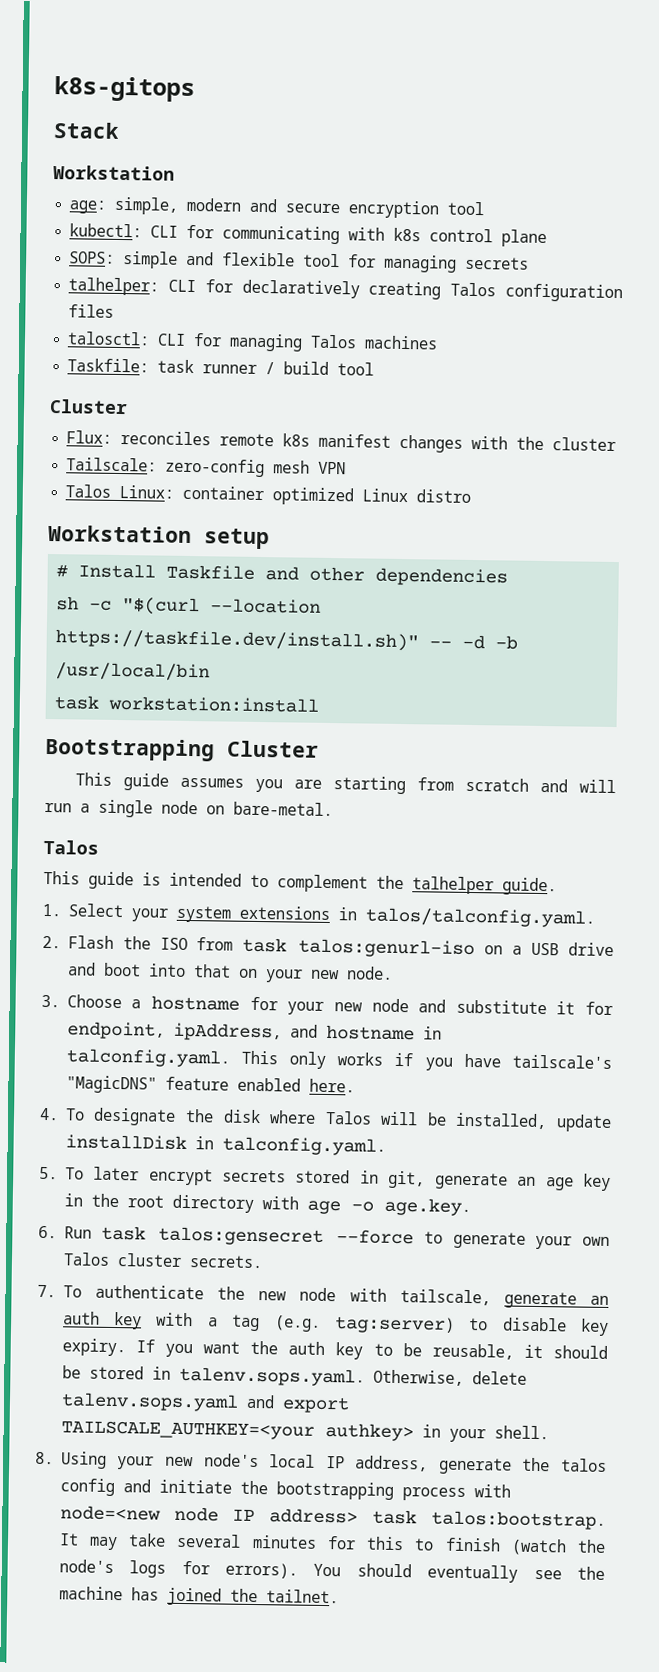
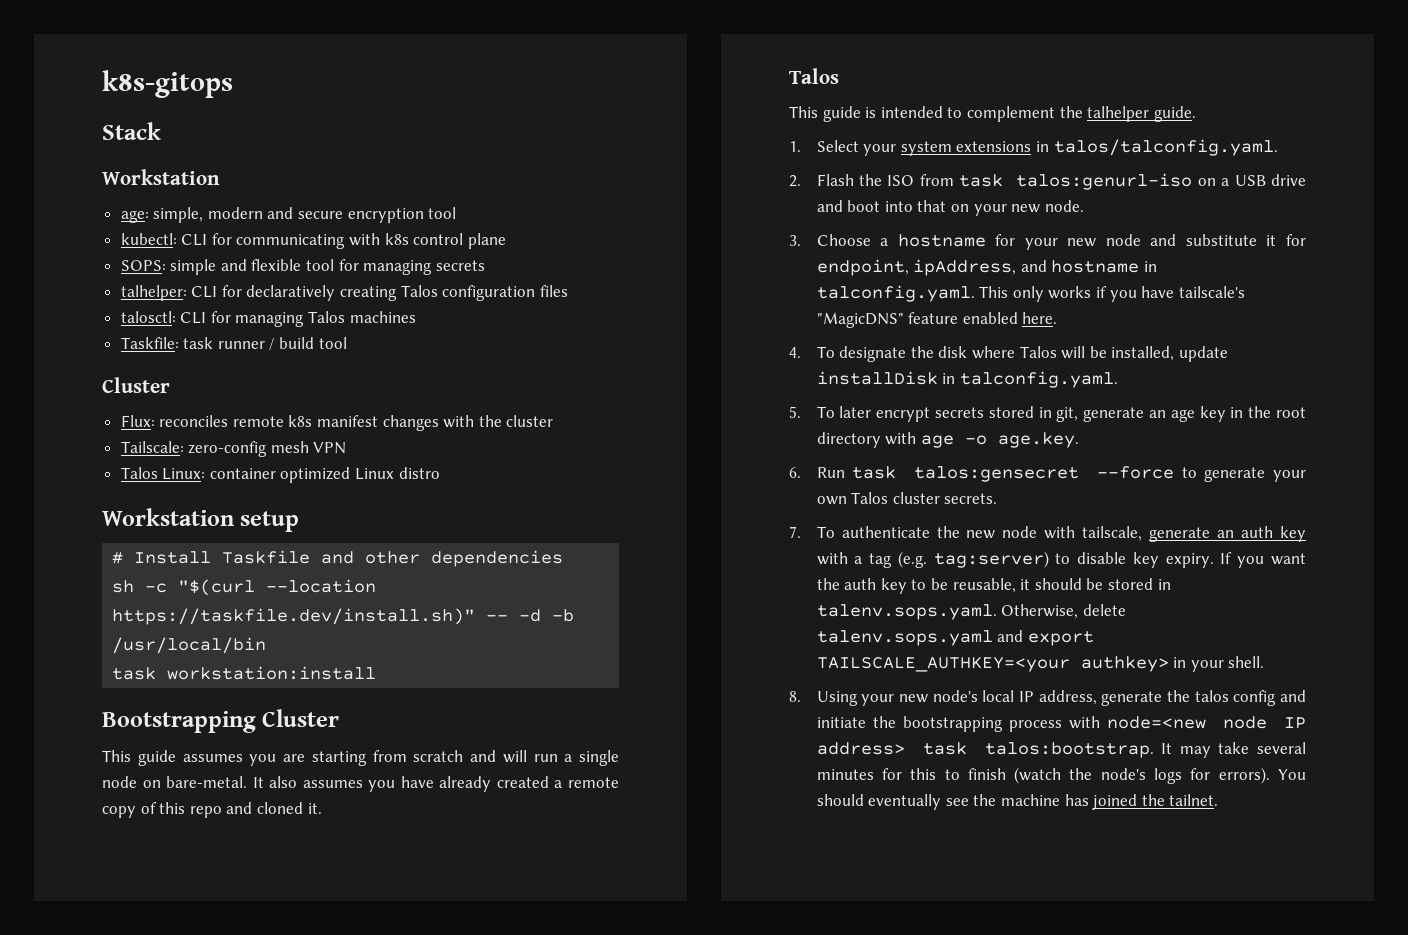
+ It also assumes you have already created a remote copy of this repo and cloned it.

